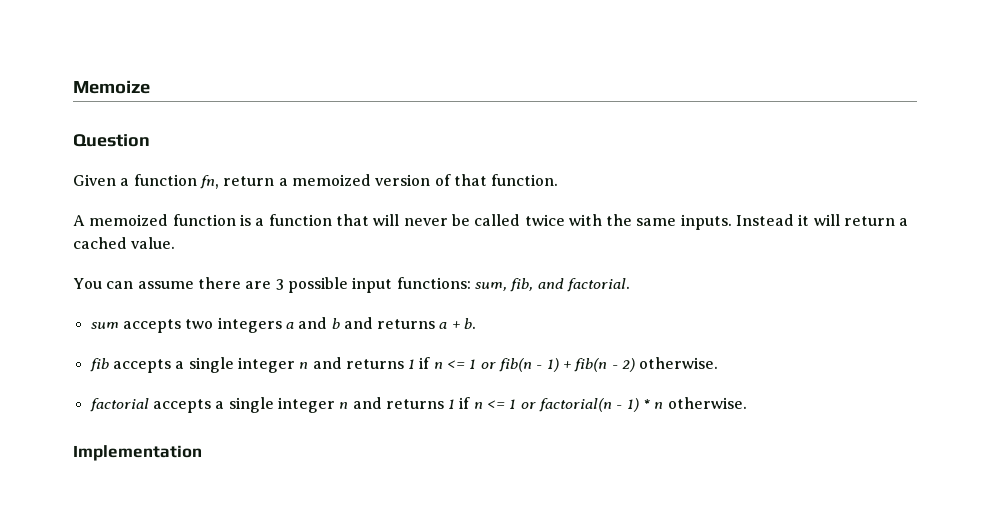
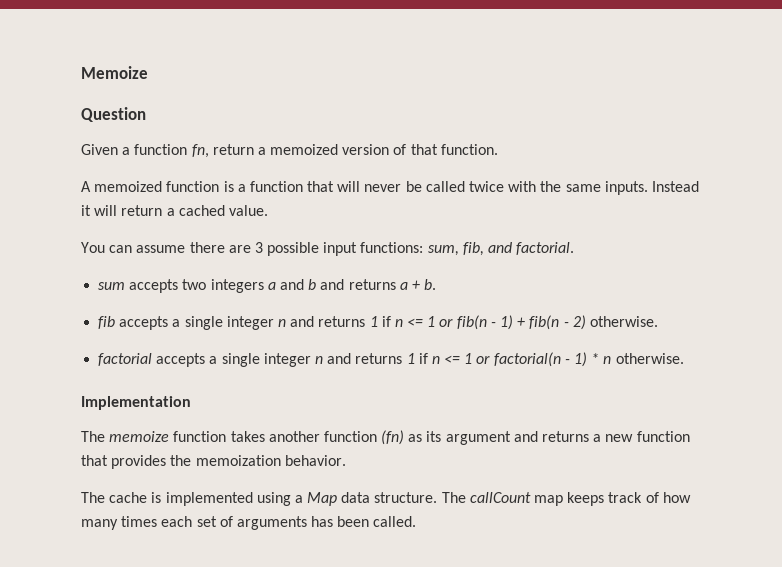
+ The memoize function takes another function (fn) as its argument and returns a new function that provides the memoization behavior.
+ The cache is implemented using a Map data structure. The callCount map keeps track of how many times each set of arguments has been called.

